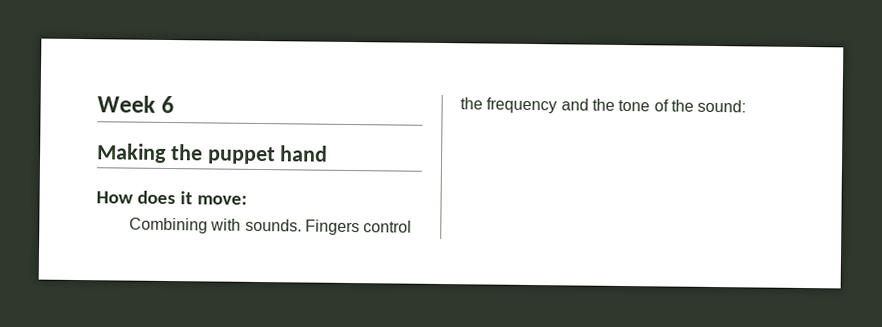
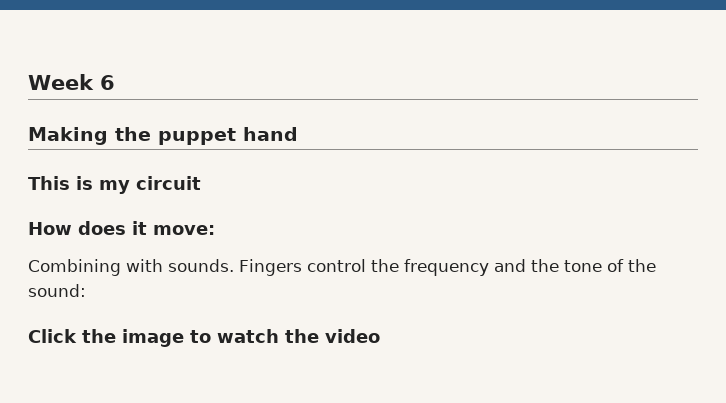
+ This is my circuit
+ Click the image to watch the video

